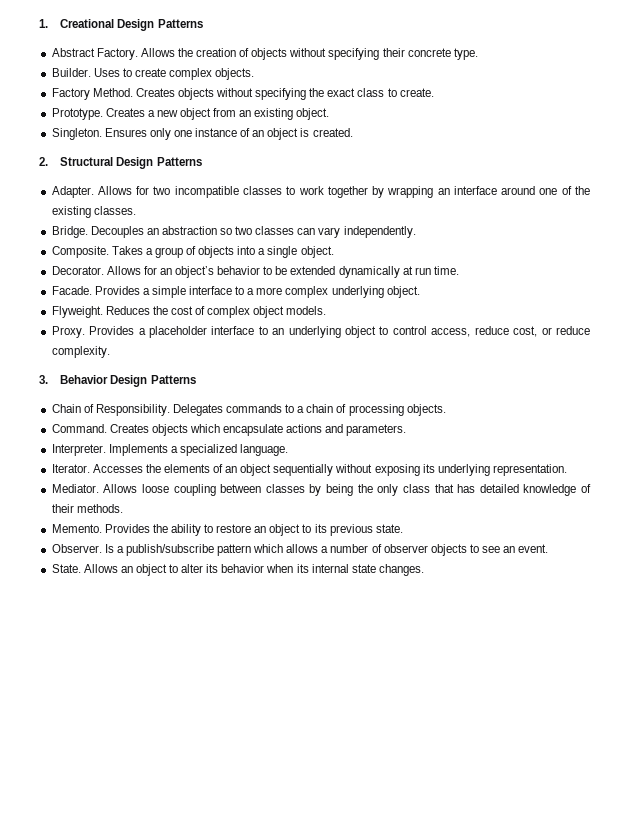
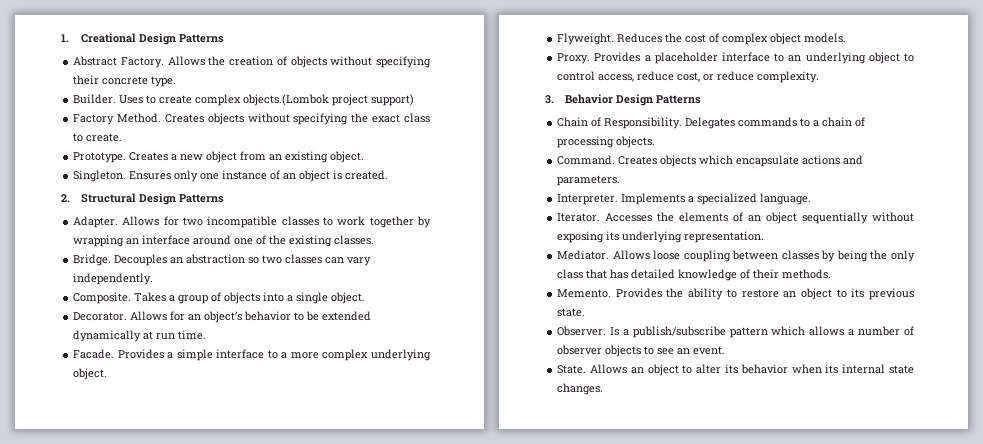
- Uses to create complex objects.
+ Uses to create complex objects.(Lombok project support)

